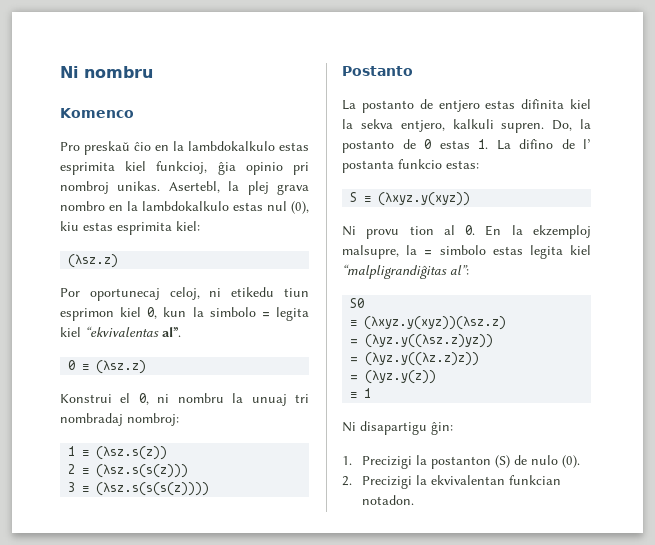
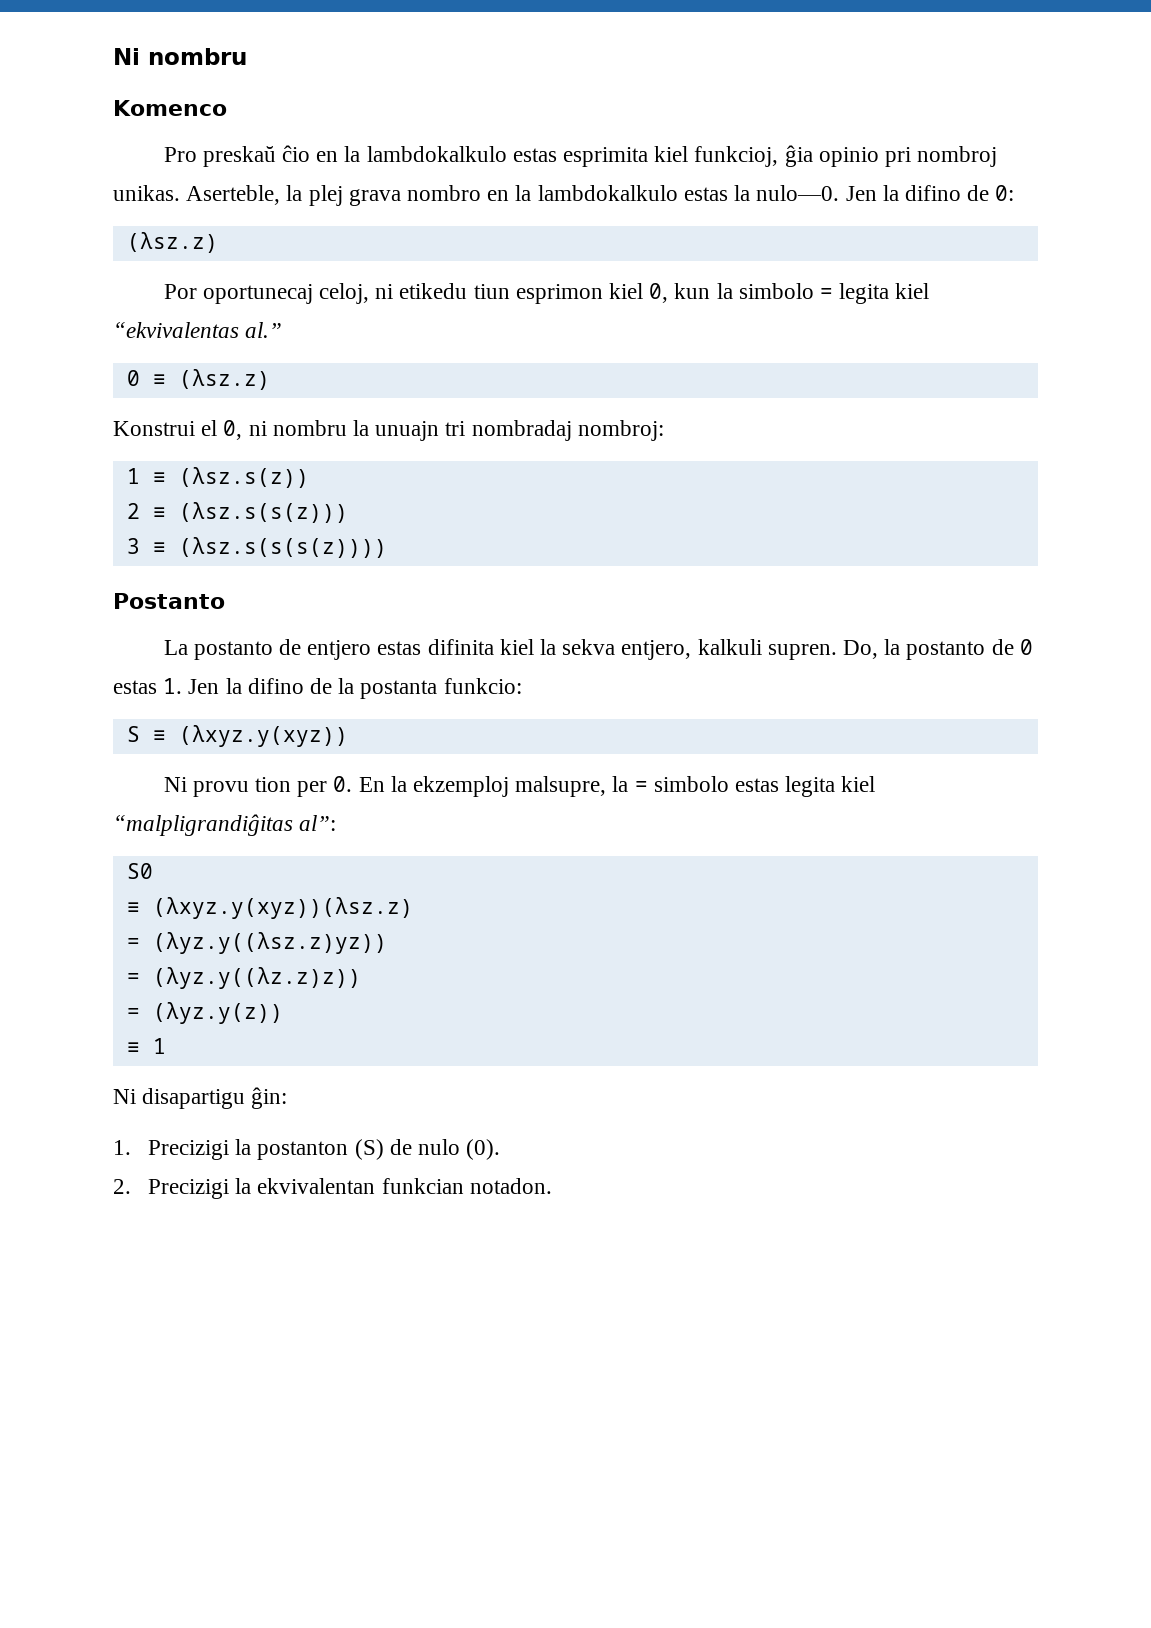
- Asertebl, la plej grava nombro en la lambdokalkulo estas nul (0), kiu estas esprimita kiel:
+ Aserteble, la plej grava nombro en la lambdokalkulo estas la nulo—0. Jen la difino de 0:
- Por oportunecaj celoj, ni etikedu tiun esprimon kiel 0, kun la simbolo = legita kiel “ekvivalentas al”.
+ Por oportunecaj celoj, ni etikedu tiun esprimon kiel 0, kun la simbolo = legita kiel “ekvivalentas al.”
- Konstrui el 0, ni nombru la unuaj tri nombradaj nombroj:
+ Konstrui el 0, ni nombru la unuajn tri nombradaj nombroj:
- Do, la postanto de 0 estas 1. La difino de l’ postanta funkcio estas:
+ Do, la postanto de 0 estas 1. Jen la difino de la postanta funkcio:
- Ni provu tion al 0. En la ekzemploj malsupre, la = simbolo estas legita kiel “malpligrandiĝitas al”:
+ Ni provu tion per 0. En la ekzemploj malsupre, la = simbolo estas legita kiel “malpligrandiĝitas al”:

